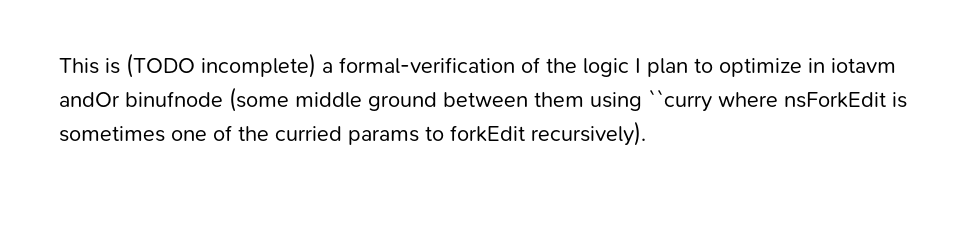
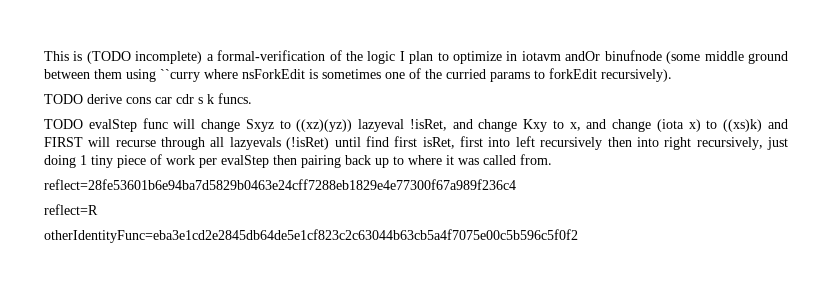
+ TODO derive cons car cdr s k funcs.
+ TODO evalStep func will change Sxyz to ((xz)(yz)) lazyeval !isRet, and change Kxy to x, and change (iota x) to ((xs)k) and FIRST will recurse through all lazyevals (!isRet) until find first isRet, first into left recursively then into right recursively, just doing 1 tiny piece of work per evalStep then pairing back up to where it was called from.
+ reflect=28fe53601b6e94ba7d5829b0463e24cff7288eb1829e4e77300f67a989f236c4
+ reflect=R
+ otherIdentityFunc=eba3e1cd2e2845db64de5e1cf823c2c63044b63cb5a4f7075e00c5b596c5f0f2

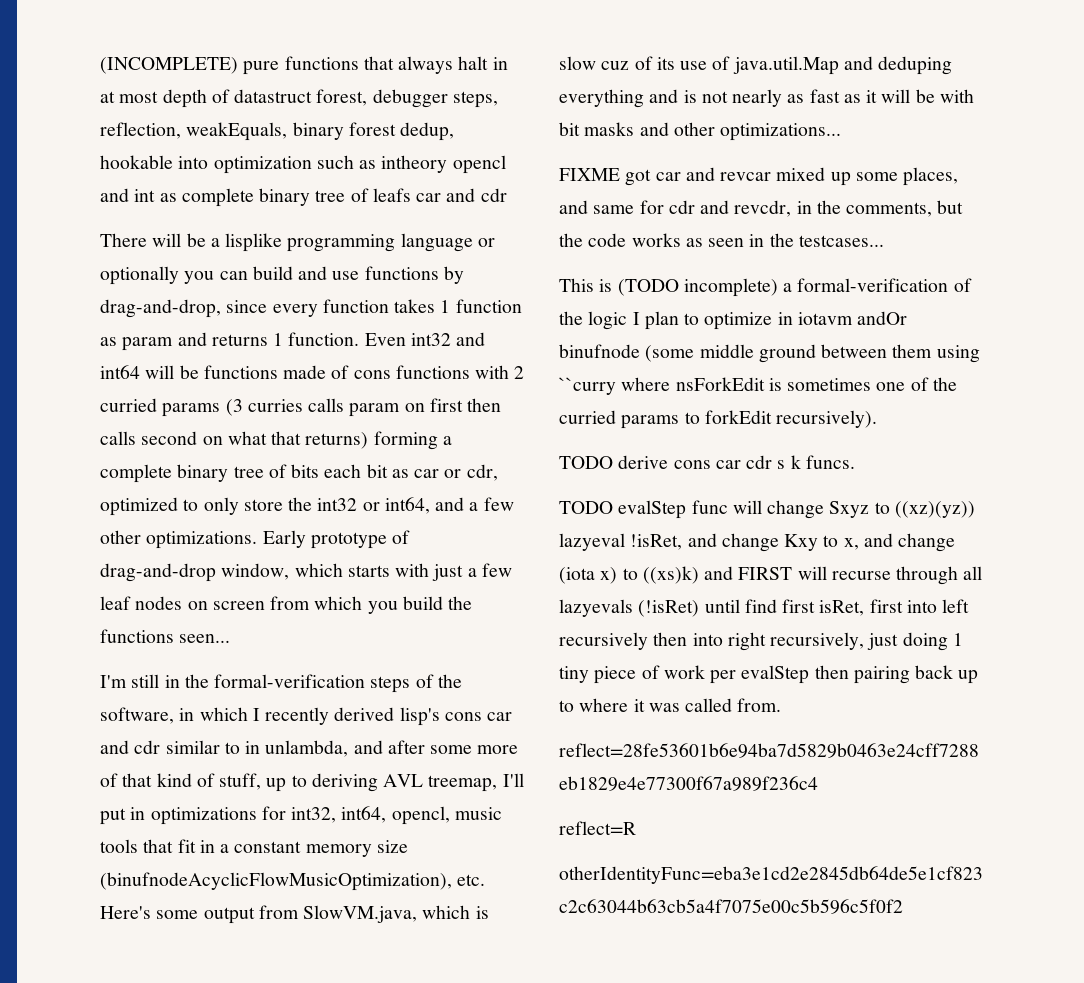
+ (INCOMPLETE) pure functions that always halt in at most depth of datastruct forest, debugger steps, reflection, weakEquals, binary forest dedup, hookable into optimization such as intheory opencl and int as complete binary tree of leafs car and cdr
+ There will be a lisplike programming language or optionally you can build and use functions by drag-and-drop, since every function takes 1 function as param and returns 1 function. Even int32 and int64 will be functions made of cons functions with 2 curried params (3 curries calls param on first then calls second on what that returns) forming a complete binary tree of bits each bit as car or cdr, optimized to only store the int32 or int64, and a few other optimizations. Early prototype of drag-and-drop window, which starts with just a few leaf nodes on screen from which you build the functions seen...
+ I'm still in the formal-verification steps of the software, in which I recently derived lisp's cons car and cdr similar to in unlambda, and after some more of that kind of stuff, up to deriving AVL treemap, I'll put in optimizations for int32, int64, opencl, music tools that fit in a constant memory size (binufnodeAcyclicFlowMusicOptimization), etc. Here's some output from SlowVM.java, which is slow cuz of its use of java.util.Map and deduping everything and is not nearly as fast as it will be with bit masks and other optimizations...
+ FIXME got car and revcar mixed up some places, and same for cdr and revcdr, in the comments, but the code works as seen in the testcases...

